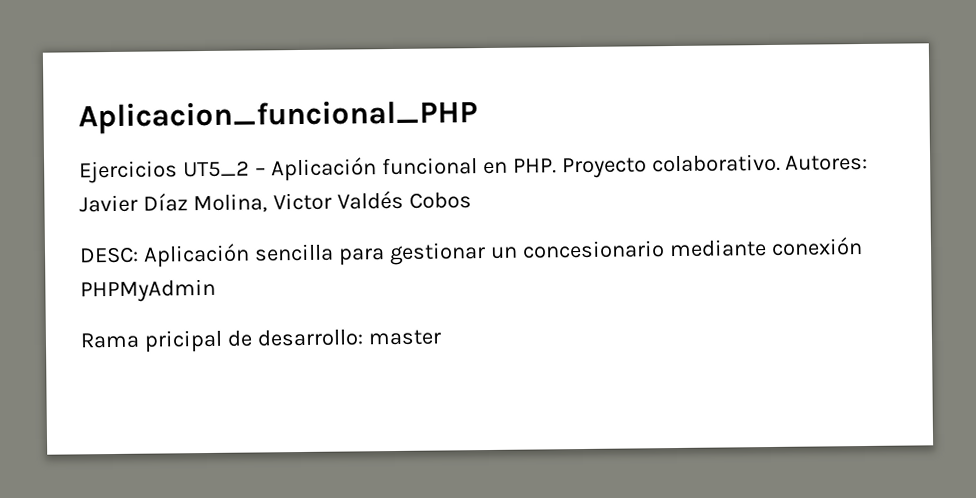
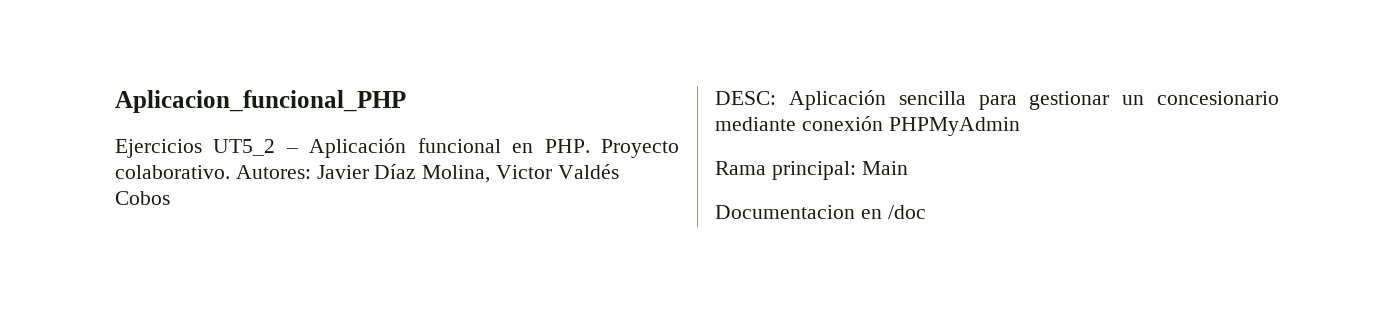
- Rama pricipal de desarrollo: master
+ Rama principal: Main
+ Documentacion en /doc

